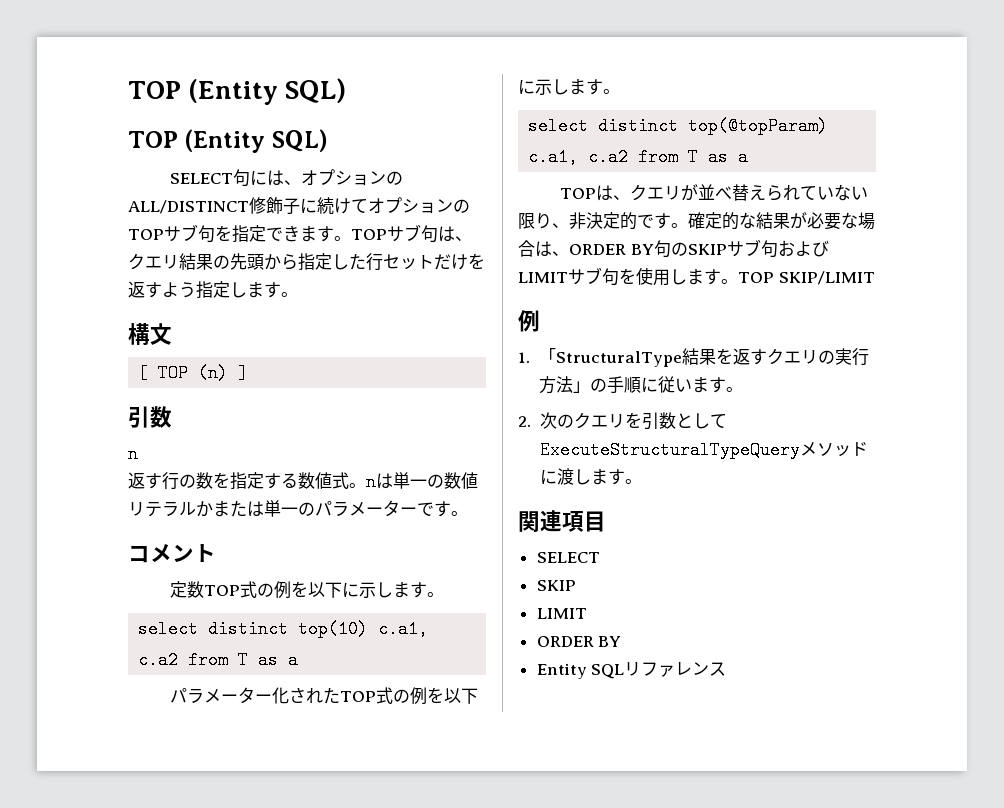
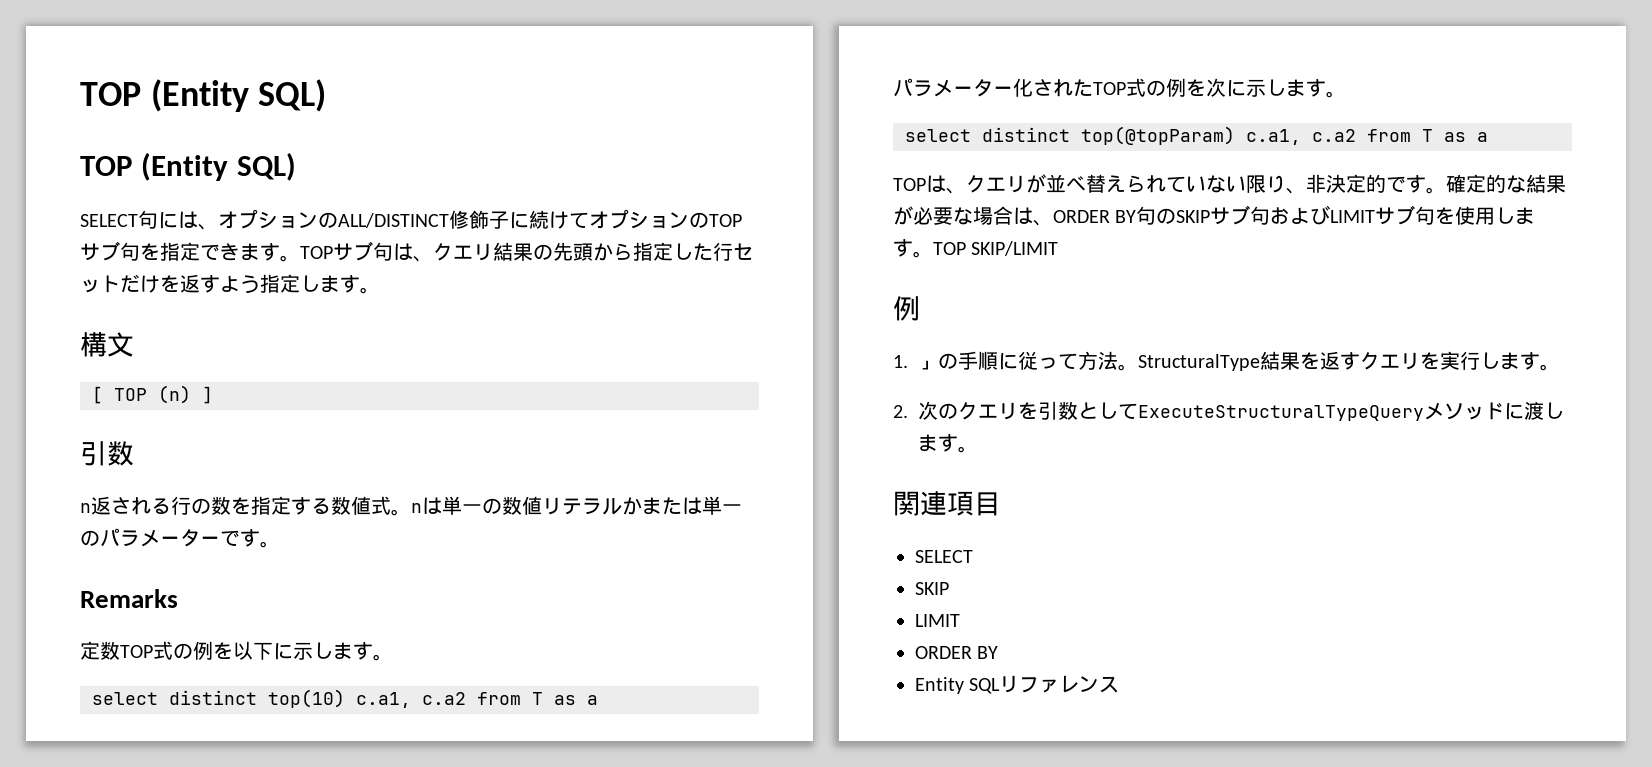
  [ TOP (n) ]
  引数
- n
- 返す行の数を指定する数値式。nは単一の数値リテラルかまたは単一のパラメーターです。
+ n返される行の数を指定する数値式。nは単一の数値リテラルかまたは単一のパラメーターです。
- コメント
+ Remarks
- パラメーター化されたTOP式の例を以下に示します。
+ パラメーター化されたTOP式の例を次に示します。
- 1.「StructuralType結果を返すクエリの実行方法」の手順に従います。
+ 1.」の手順に従って方法。StructuralType結果を返すクエリを実行します。

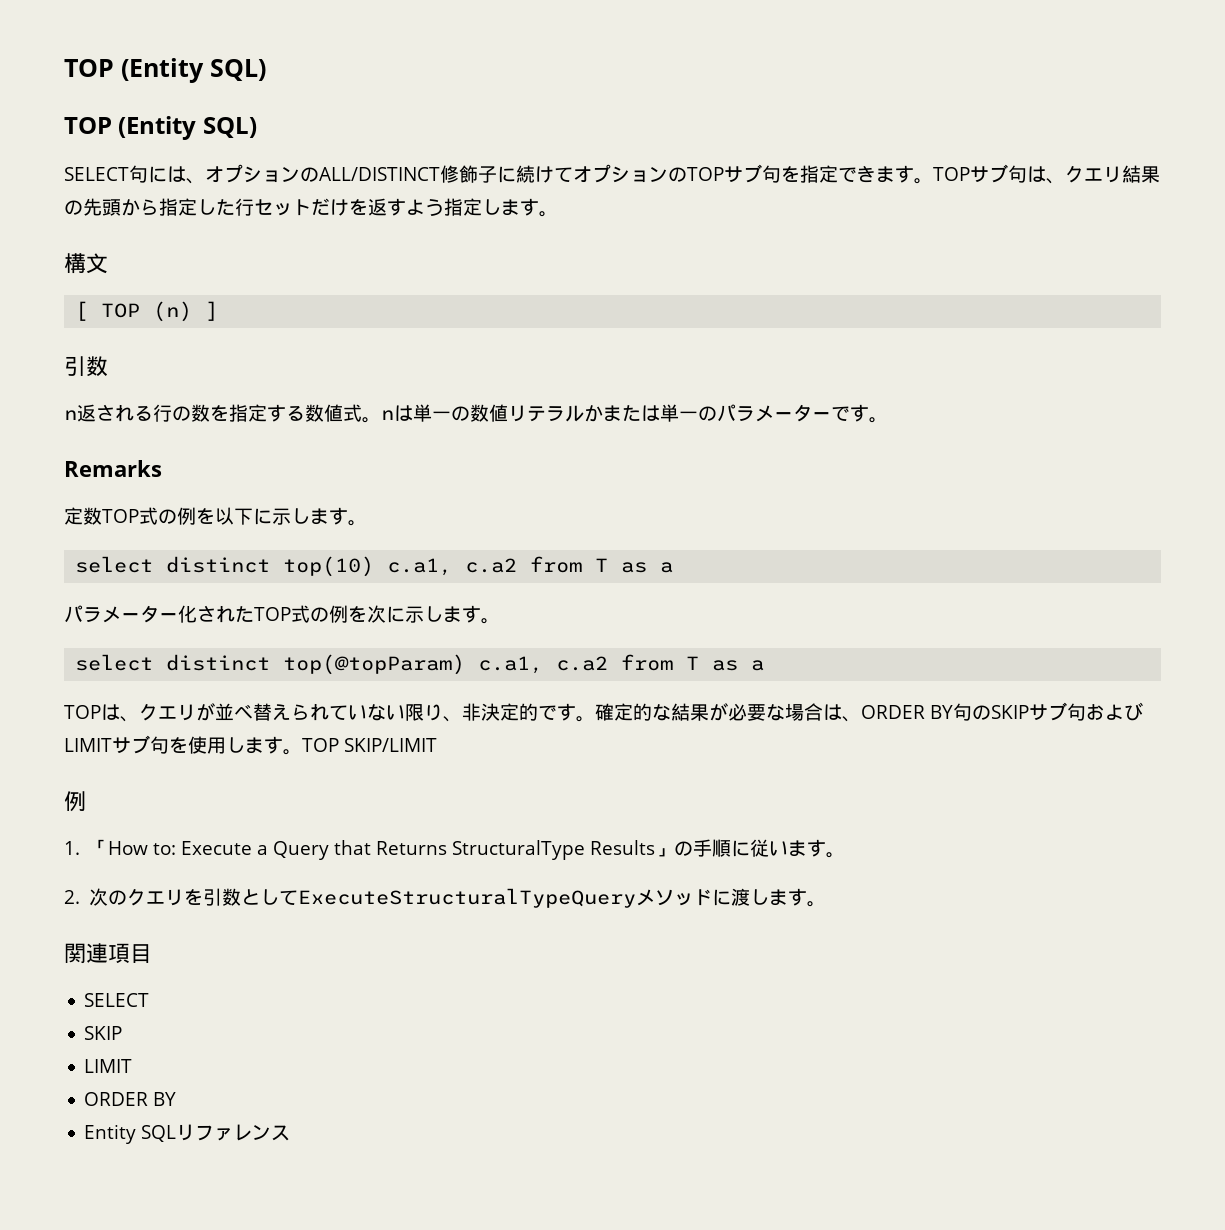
- 1.」の手順に従って方法。StructuralType結果を返すクエリを実行します。
+ 1.「How to: Execute a Query that Returns StructuralType Results」の手順に従います。

